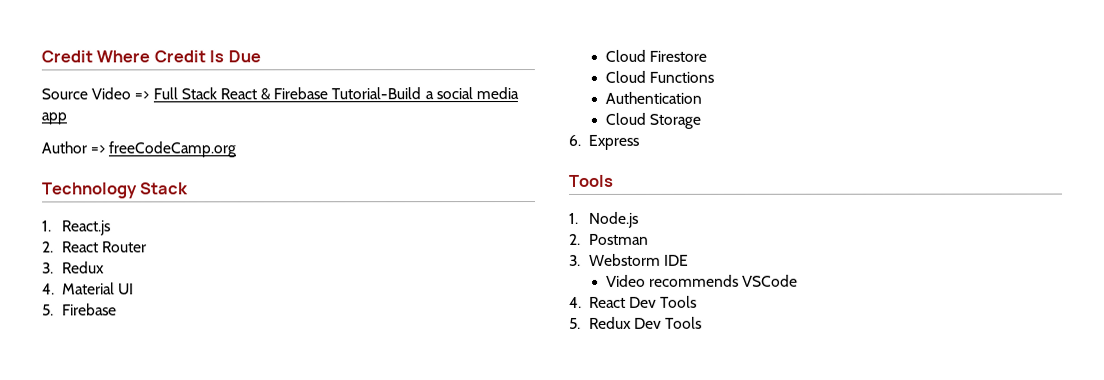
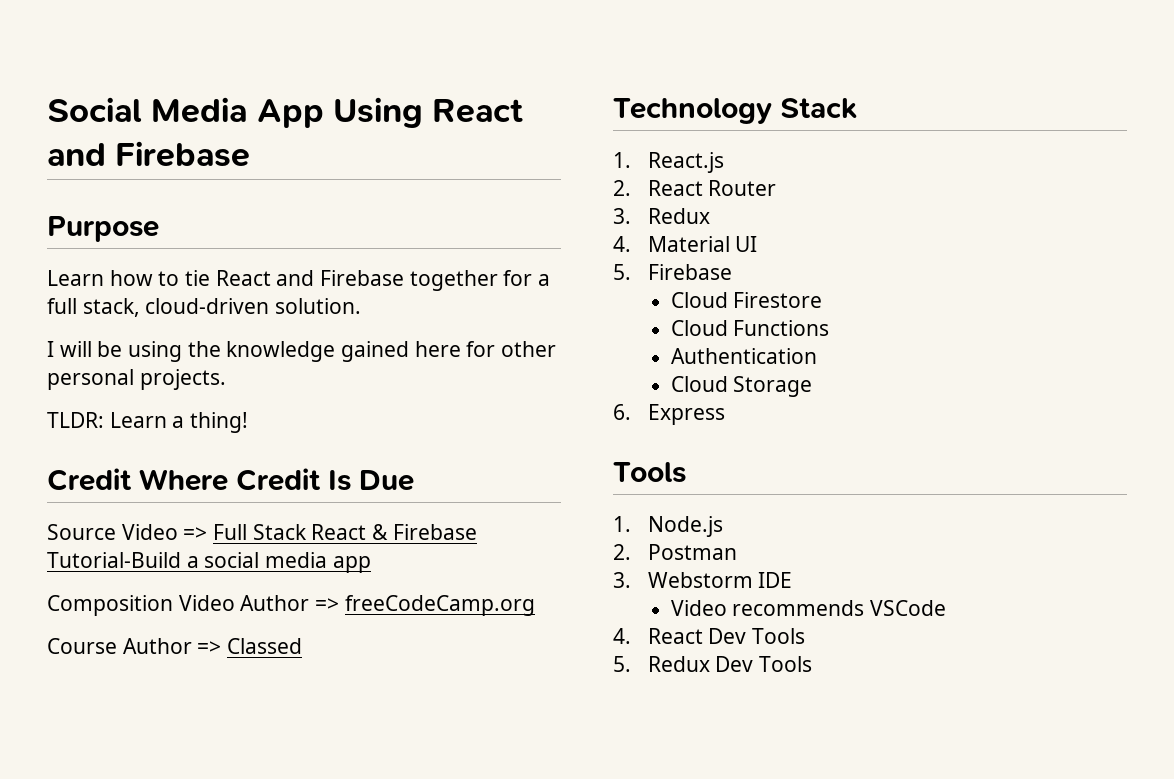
+ Social Media App Using React and Firebase
+ Purpose
+ Learn how to tie React and Firebase together for a full stack, cloud-driven solution.
+ I will be using the knowledge gained here for other personal projects.
+ TLDR: Learn a thing!
- Author => freeCodeCamp.org
+ Composition Video Author => freeCodeCamp.org
+ Course Author => Classed

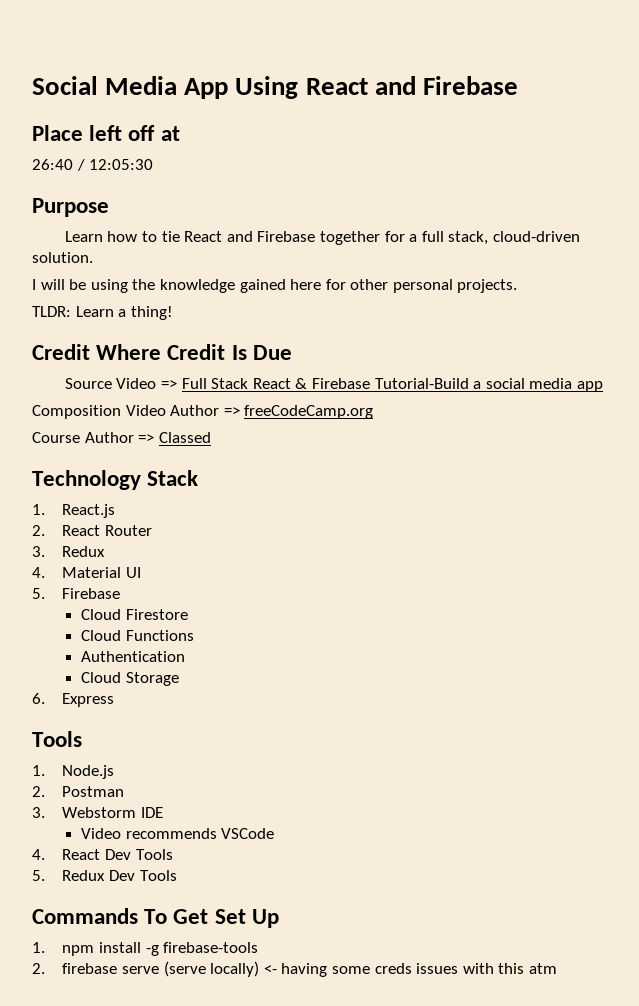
+ Place left off at
+ 26:40 / 12:05:30
+ Commands To Get Set Up
+ 1. npm install -g firebase-tools
+ 2. firebase serve (serve locally) <- having some creds issues with this atm

